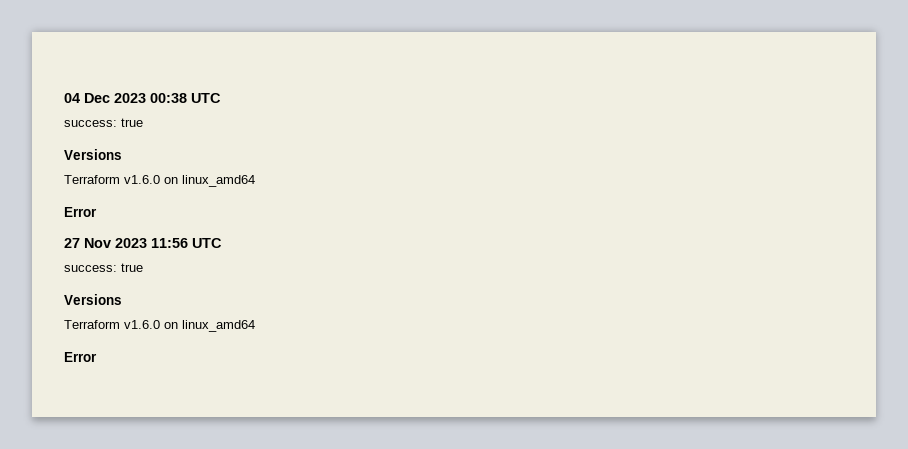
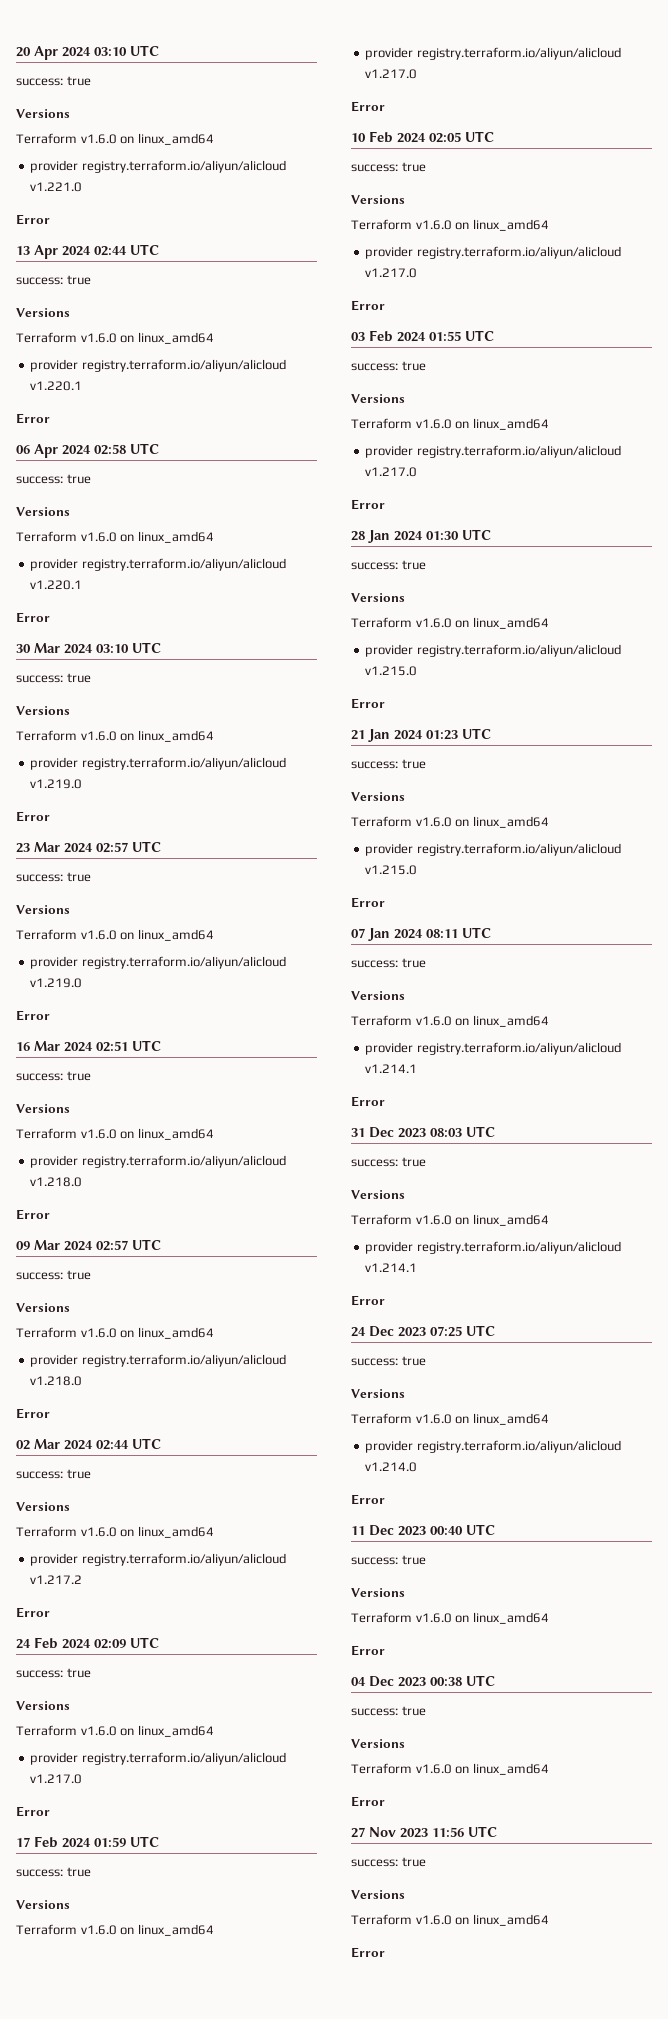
+ 20 Apr 2024 03:10 UTC
+ success: true
+ Versions
+ Terraform v1.6.0 on linux_amd64
+ provider registry.terraform.io/aliyun/alicloud v1.221.0
+ Error
+ 13 Apr 2024 02:44 UTC
+ success: true
+ Versions
+ Terraform v1.6.0 on linux_amd64
+ provider registry.terraform.io/aliyun/alicloud v1.220.1
+ Error
+ 06 Apr 2024 02:58 UTC
+ success: true
+ Versions
+ Terraform v1.6.0 on linux_amd64
+ provider registry.terraform.io/aliyun/alicloud v1.220.1
+ Error
+ 30 Mar 2024 03:10 UTC
+ success: true
+ Versions
+ Terraform v1.6.0 on linux_amd64
+ provider registry.terraform.io/aliyun/alicloud v1.219.0
+ Error
+ 23 Mar 2024 02:57 UTC
+ success: true
+ Versions
+ Terraform v1.6.0 on linux_amd64
+ provider registry.terraform.io/aliyun/alicloud v1.219.0
+ Error
+ 16 Mar 2024 02:51 UTC
+ success: true
+ Versions
+ Terraform v1.6.0 on linux_amd64
+ provider registry.terraform.io/aliyun/alicloud v1.218.0
+ Error
+ 09 Mar 2024 02:57 UTC
+ success: true
+ Versions
+ Terraform v1.6.0 on linux_amd64
+ provider registry.terraform.io/aliyun/alicloud v1.218.0
+ Error
+ 02 Mar 2024 02:44 UTC
+ success: true
+ Versions
+ Terraform v1.6.0 on linux_amd64
+ provider registry.terraform.io/aliyun/alicloud v1.217.2
+ Error
+ 24 Feb 2024 02:09 UTC
+ success: true
+ Versions
+ Terraform v1.6.0 on linux_amd64
+ provider registry.terraform.io/aliyun/alicloud v1.217.0
+ Error
+ 17 Feb 2024 01:59 UTC
+ success: true
+ Versions
+ Terraform v1.6.0 on linux_amd64
+ provider registry.terraform.io/aliyun/alicloud v1.217.0
+ Error
+ 10 Feb 2024 02:05 UTC
+ success: true
+ Versions
+ Terraform v1.6.0 on linux_amd64
+ provider registry.terraform.io/aliyun/alicloud v1.217.0
+ Error
+ 03 Feb 2024 01:55 UTC
+ success: true
+ Versions
+ Terraform v1.6.0 on linux_amd64
+ provider registry.terraform.io/aliyun/alicloud v1.217.0
+ Error
+ 28 Jan 2024 01:30 UTC
+ success: true
+ Versions
+ Terraform v1.6.0 on linux_amd64
+ provider registry.terraform.io/aliyun/alicloud v1.215.0
+ Error
+ 21 Jan 2024 01:23 UTC
+ success: true
+ Versions
+ Terraform v1.6.0 on linux_amd64
+ provider registry.terraform.io/aliyun/alicloud v1.215.0
+ Error
+ 07 Jan 2024 08:11 UTC
+ success: true
+ Versions
+ Terraform v1.6.0 on linux_amd64
+ provider registry.terraform.io/aliyun/alicloud v1.214.1
+ Error
+ 31 Dec 2023 08:03 UTC
+ success: true
+ Versions
+ Terraform v1.6.0 on linux_amd64
+ provider registry.terraform.io/aliyun/alicloud v1.214.1
+ Error
+ 24 Dec 2023 07:25 UTC
+ success: true
+ Versions
+ Terraform v1.6.0 on linux_amd64
+ provider registry.terraform.io/aliyun/alicloud v1.214.0
+ Error
+ 11 Dec 2023 00:40 UTC
+ success: true
+ Versions
+ Terraform v1.6.0 on linux_amd64
+ Error

